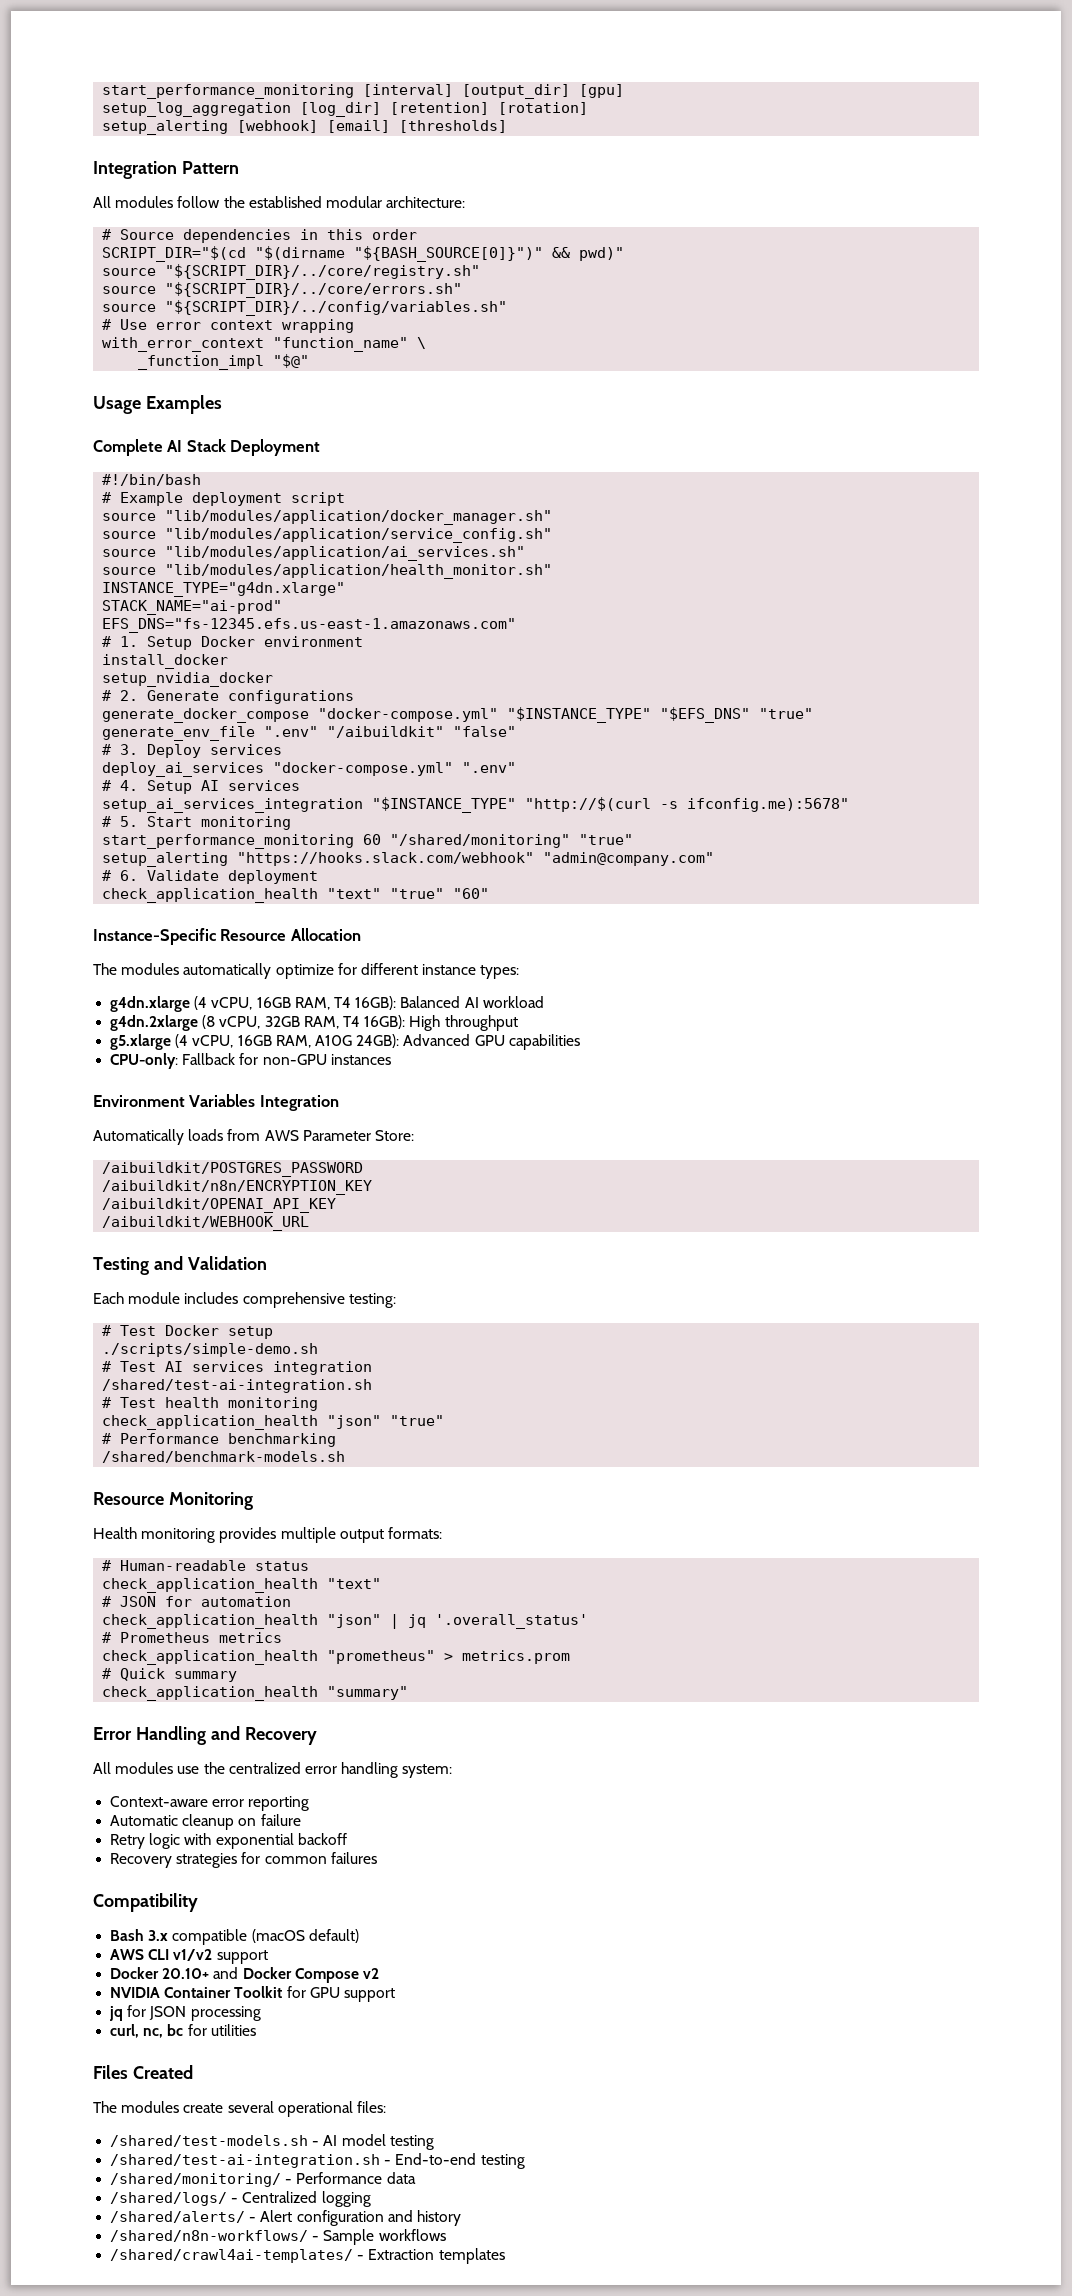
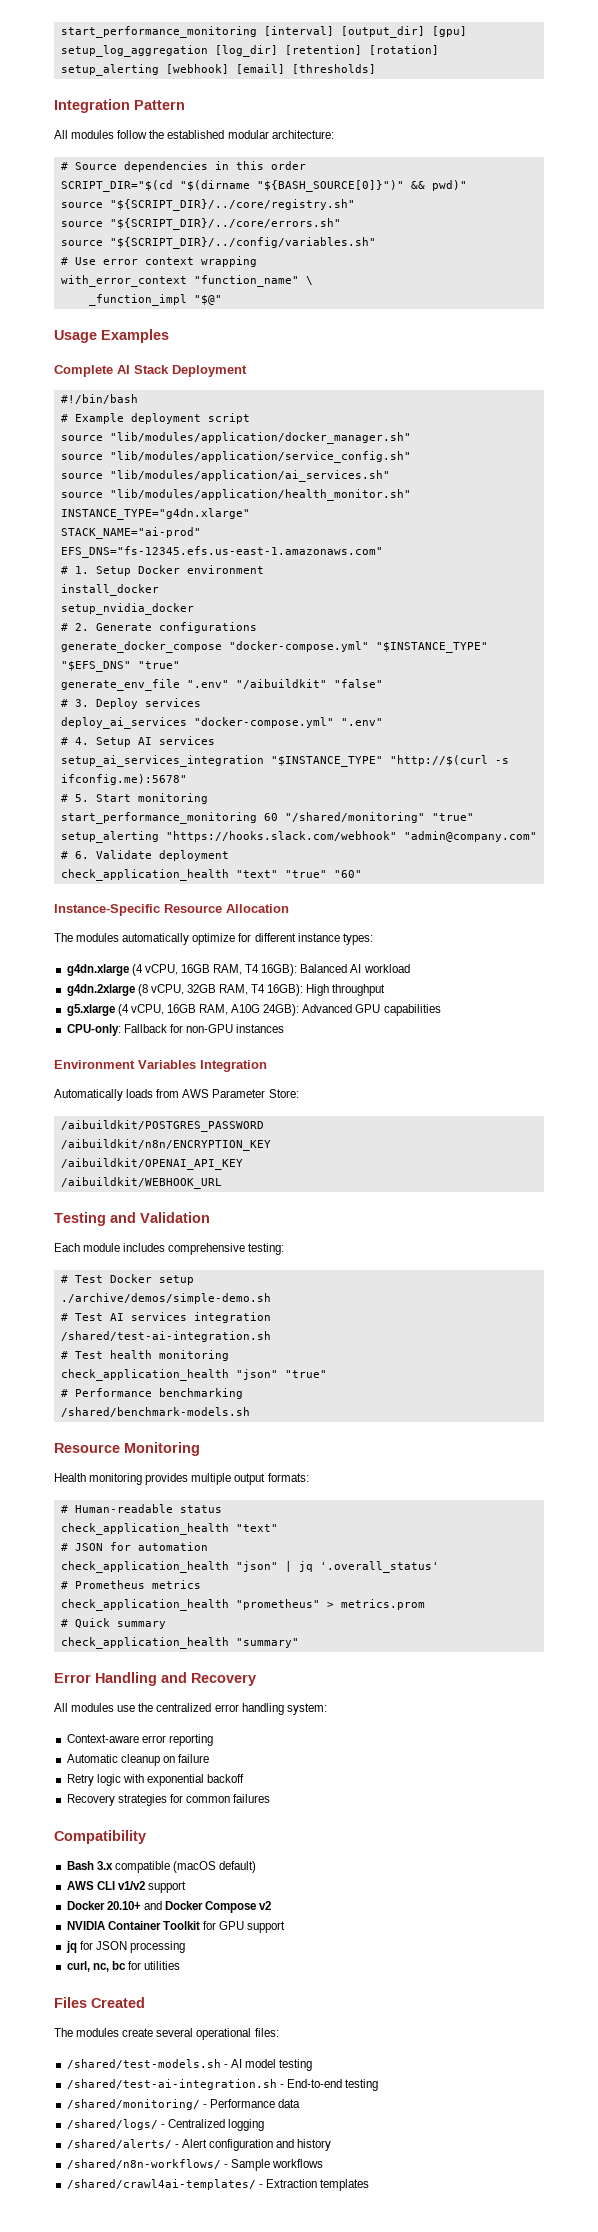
- ./scripts/simple-demo.sh
+ ./archive/demos/simple-demo.sh

